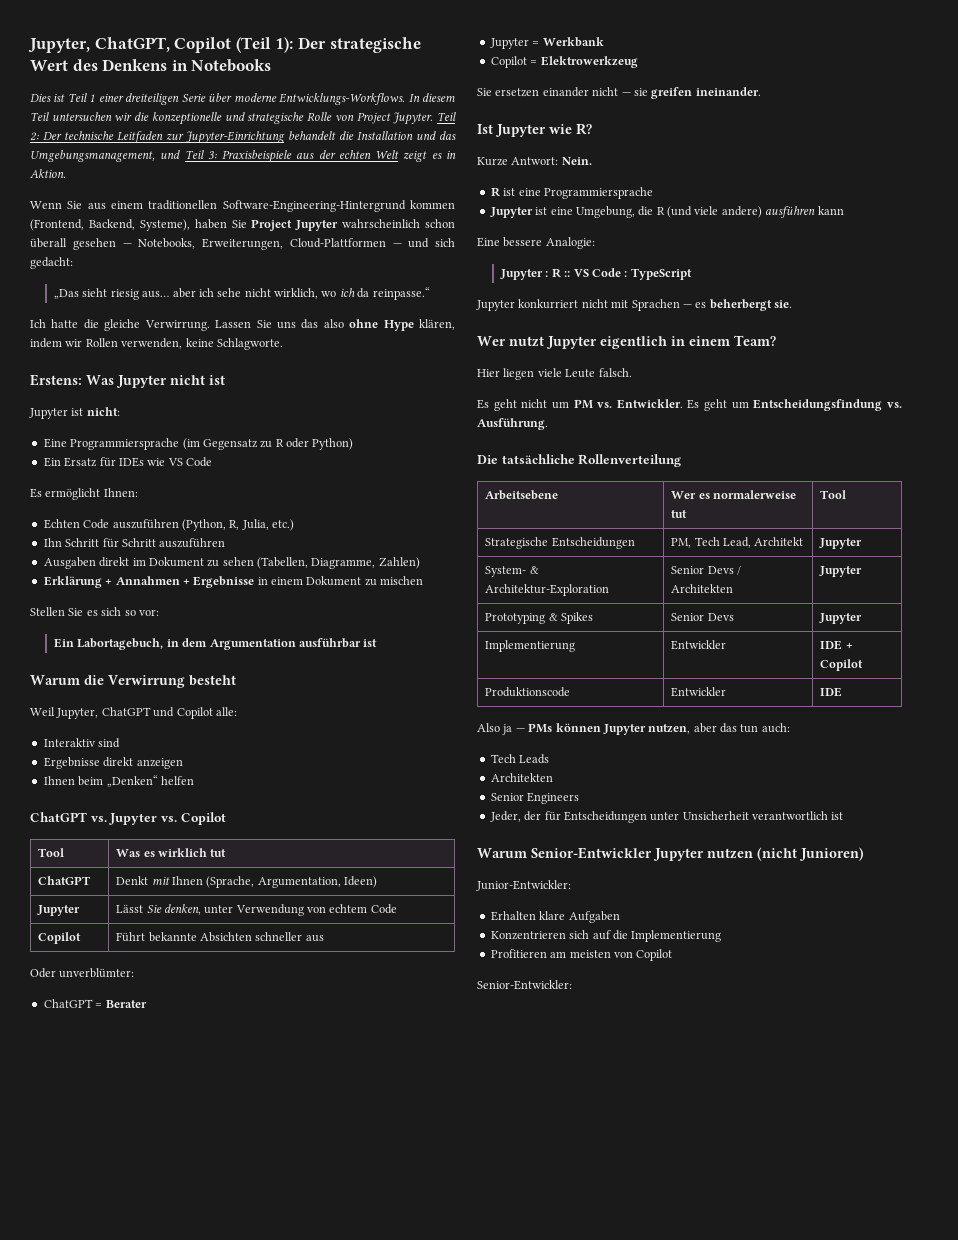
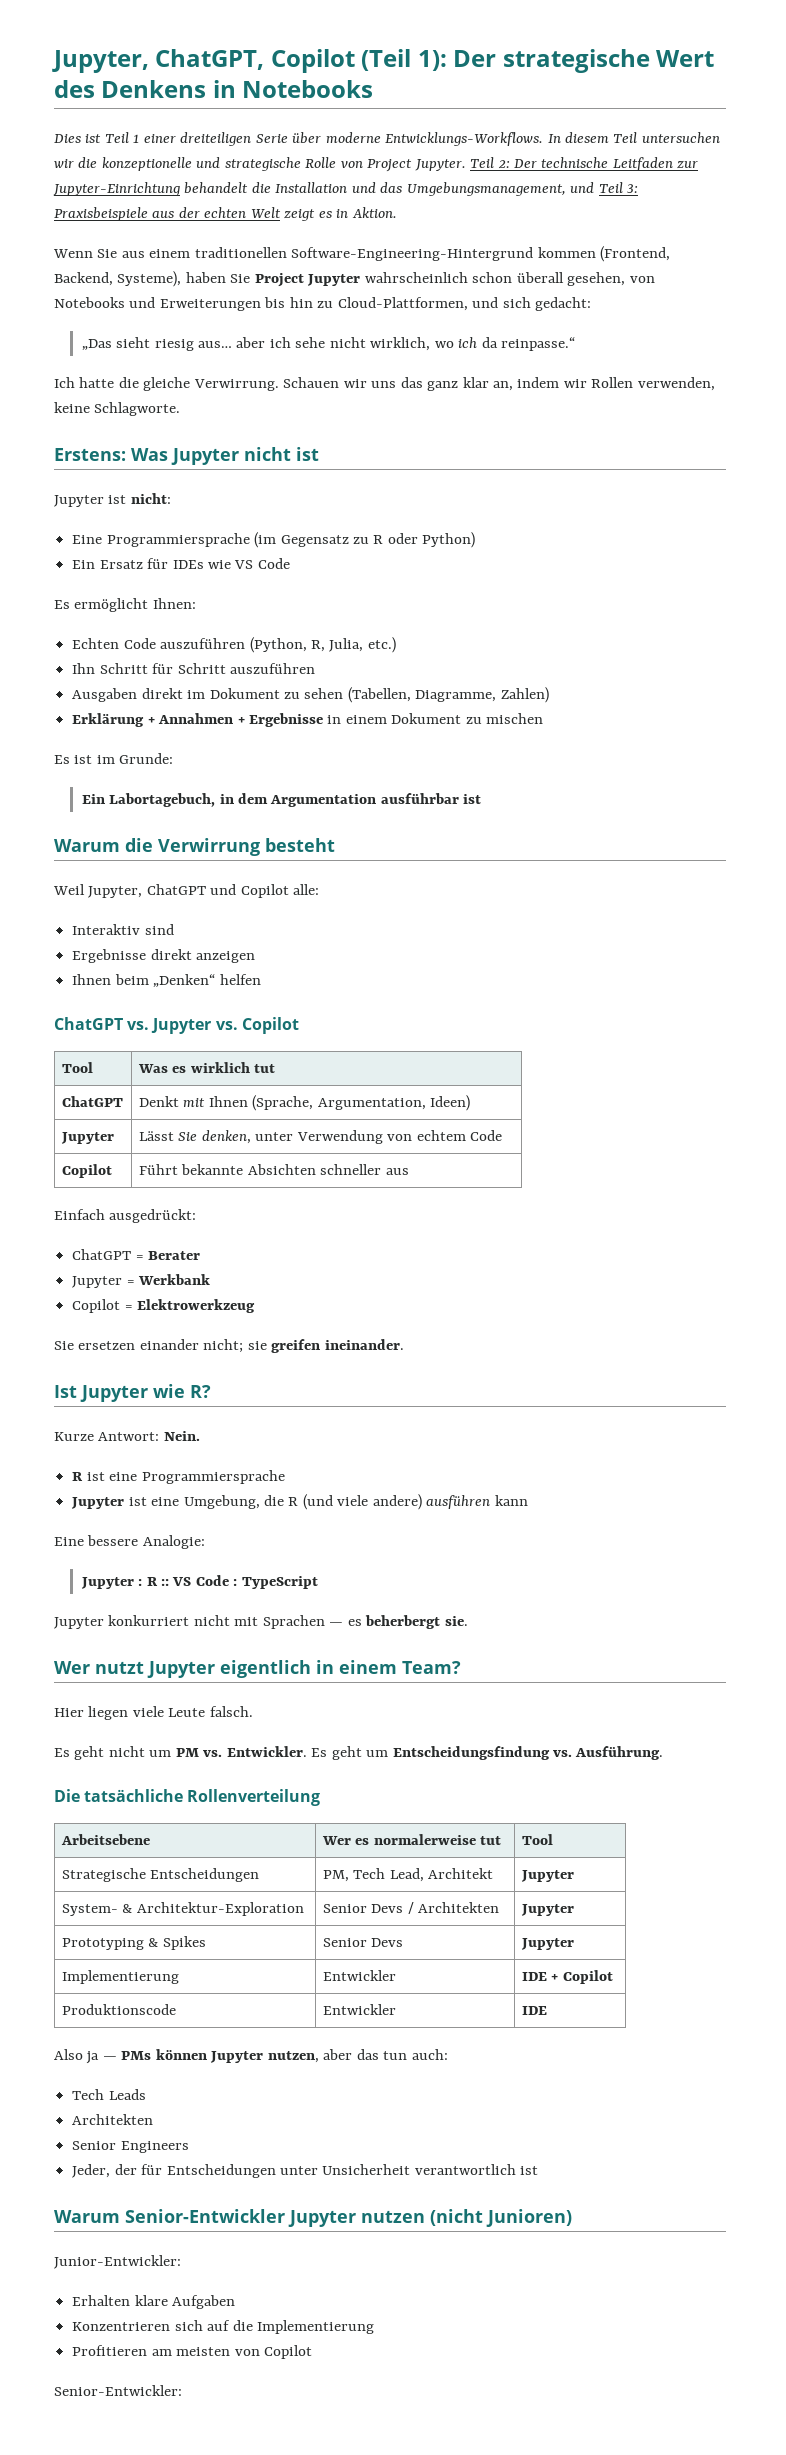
- Wenn Sie aus einem traditionellen Software-Engineering-Hintergrund kommen (Frontend, Backend, Systeme), haben Sie Project Jupyter wahrscheinlich schon überall gesehen — Notebooks, Erweiterungen, Cloud-Plattformen — und sich gedacht:
+ Wenn Sie aus einem traditionellen Software-Engineering-Hintergrund kommen (Frontend, Backend, Systeme), haben Sie Project Jupyter wahrscheinlich schon überall gesehen, von Notebooks und Erweiterungen bis hin zu Cloud-Plattformen, und sich gedacht:
- Lassen Sie uns das also ohne Hype klären, indem wir Rollen verwenden, keine Schlagworte.
+ Schauen wir uns das ganz klar an, indem wir Rollen verwenden, keine Schlagworte.
- Stellen Sie es sich so vor:
+ Es ist im Grunde:
- Oder unverblümter:
+ Einfach ausgedrückt:
- Sie ersetzen einander nicht — sie greifen ineinander.
+ Sie ersetzen einander nicht; sie greifen ineinander.

